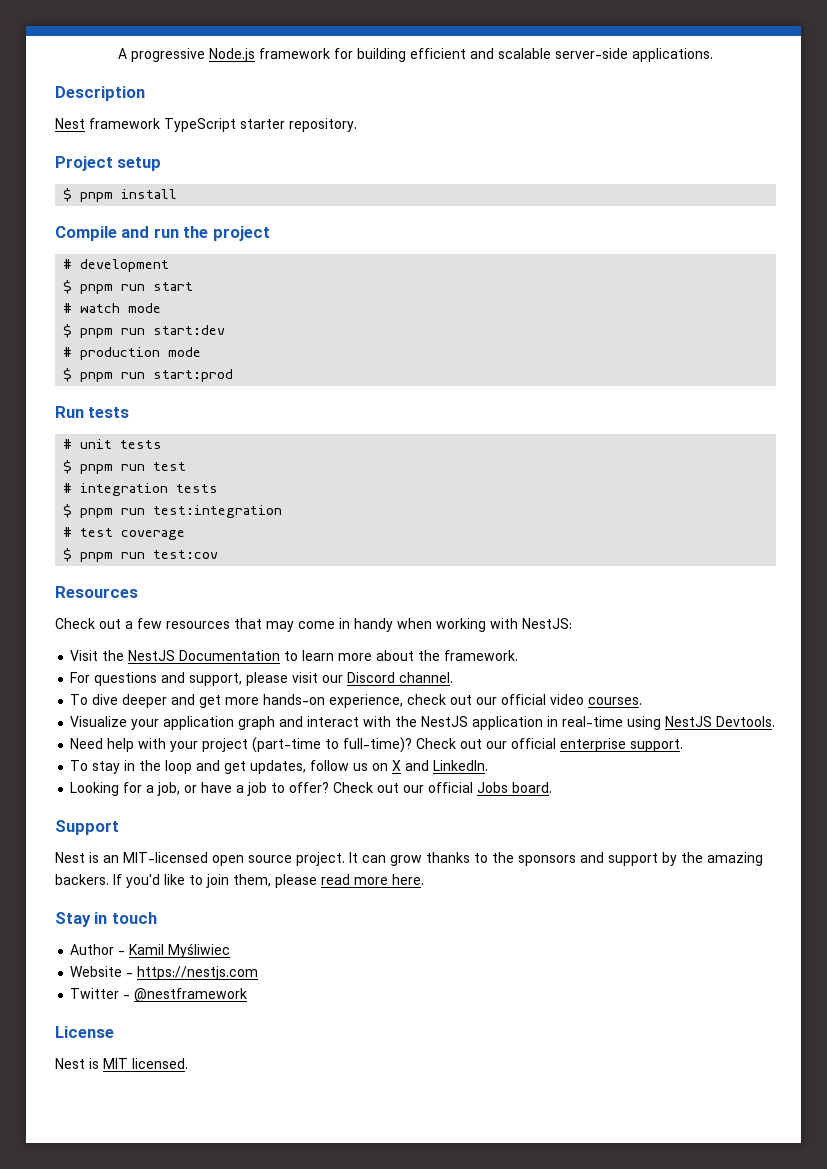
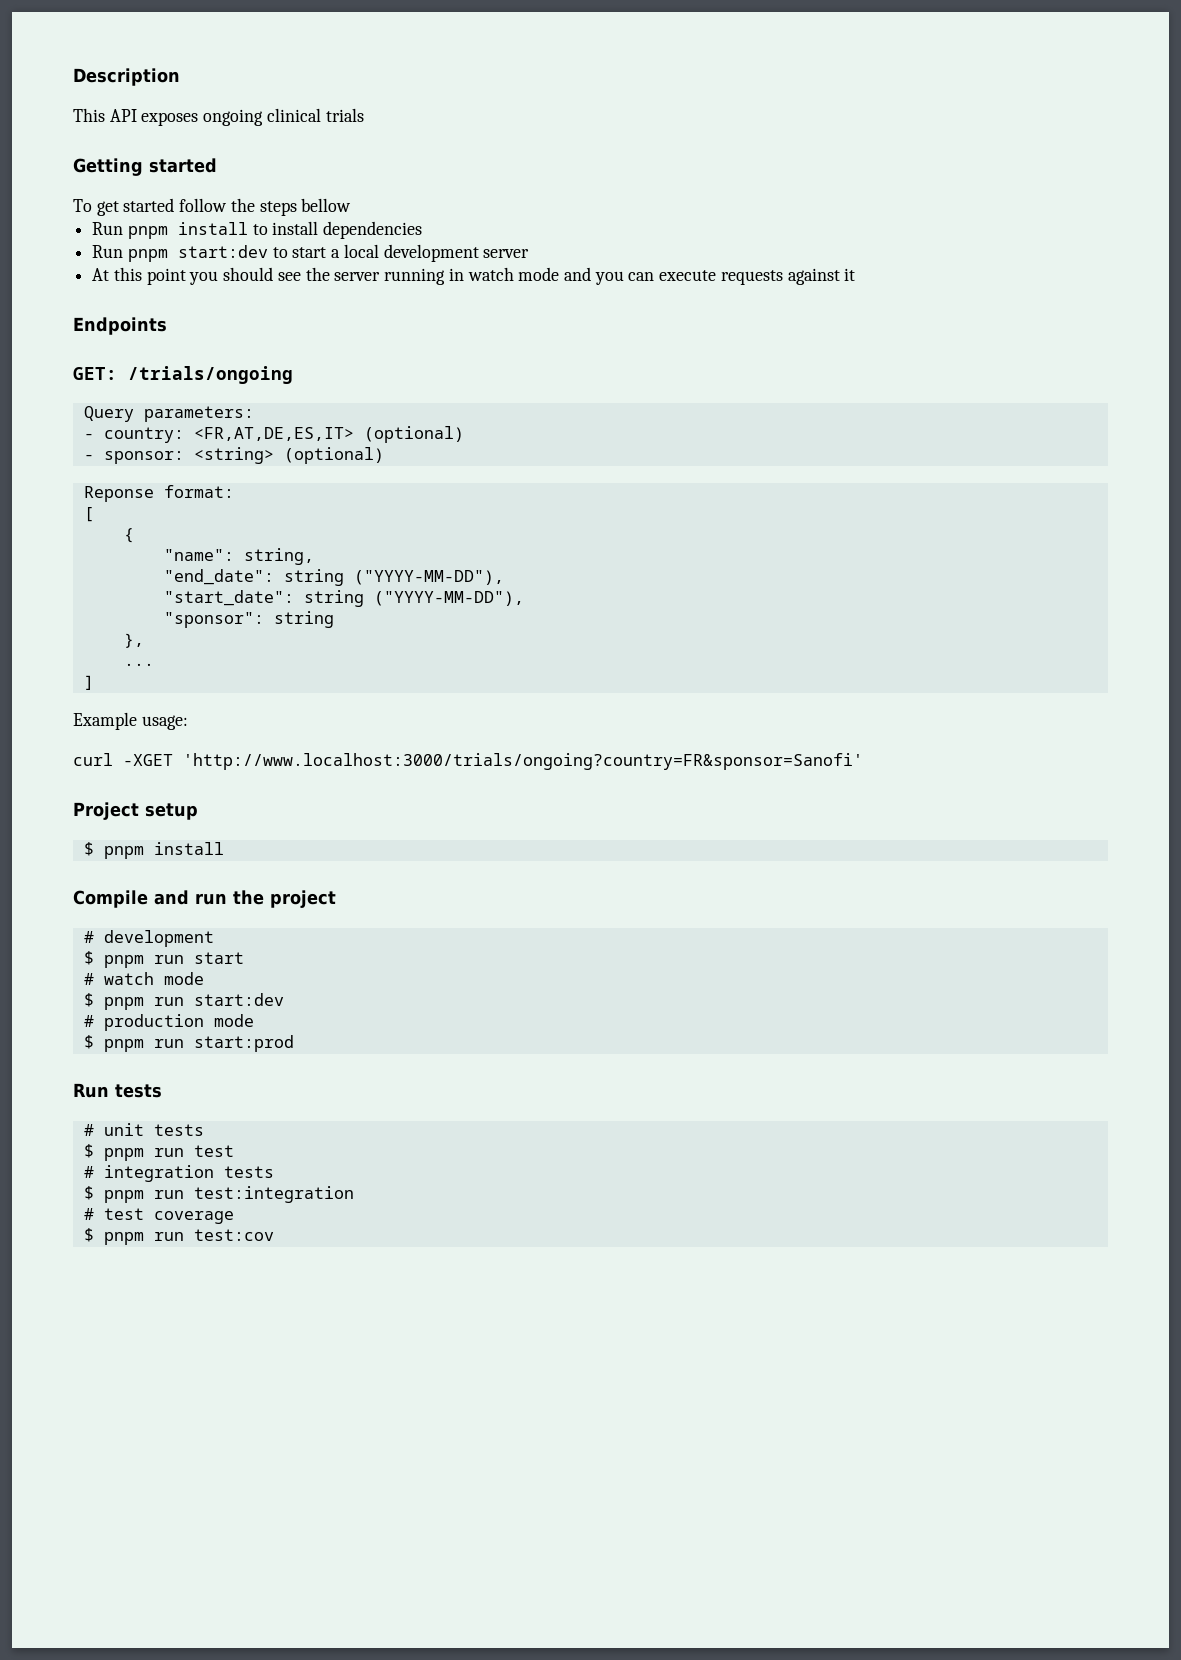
- A progressive Node.js framework for building efficient and scalable server-side applications.
  Description
- Nest framework TypeScript starter repository.
+ This API exposes ongoing clinical trials
+ Getting started
+ To get started follow the steps bellow
+ Run pnpm install to install dependencies
+ Run pnpm start:dev to start a local development server
+ At this point you should see the server running in watch mode and you can execute requests against it
+ Endpoints
+ GET: /trials/ongoing
+ Query parameters:
+ - country: <FR,AT,DE,ES,IT> (optional)
+ - sponsor: <string> (optional)
+ Reponse format:
+ [
+ {
+ "name": string,
+ "end_date": string ("YYYY-MM-DD"),
+ "start_date": string ("YYYY-MM-DD"),
+ "sponsor": string
+ },
+ ...
+ ]
+ Example usage:
+ curl -XGET 'http://www.localhost:3000/trials/ongoing?country=FR&sponsor=Sanofi'
- Resources
- Check out a few resources that may come in handy when working with NestJS:
- Visit the NestJS Documentation to learn more about the framework.
- For questions and support, please visit our Discord channel.
- To dive deeper and get more hands-on experience, check out our official video courses.
- Visualize your application graph and interact with the NestJS application in real-time using NestJS Devtools.
- Need help with your project (part-time to full-time)? Check out our official enterprise support.
- To stay in the loop and get updates, follow us on X and LinkedIn.
- Looking for a job, or have a job to offer? Check out our official Jobs board.
- Support
- Nest is an MIT-licensed open source project. It can grow thanks to the sponsors and support by the amazing backers. If you'd like to join them, please read more here.
- Stay in touch
- Author - Kamil Myśliwiec
- Website - https://nestjs.com
- Twitter - @nestframework
- License
- Nest is MIT licensed.

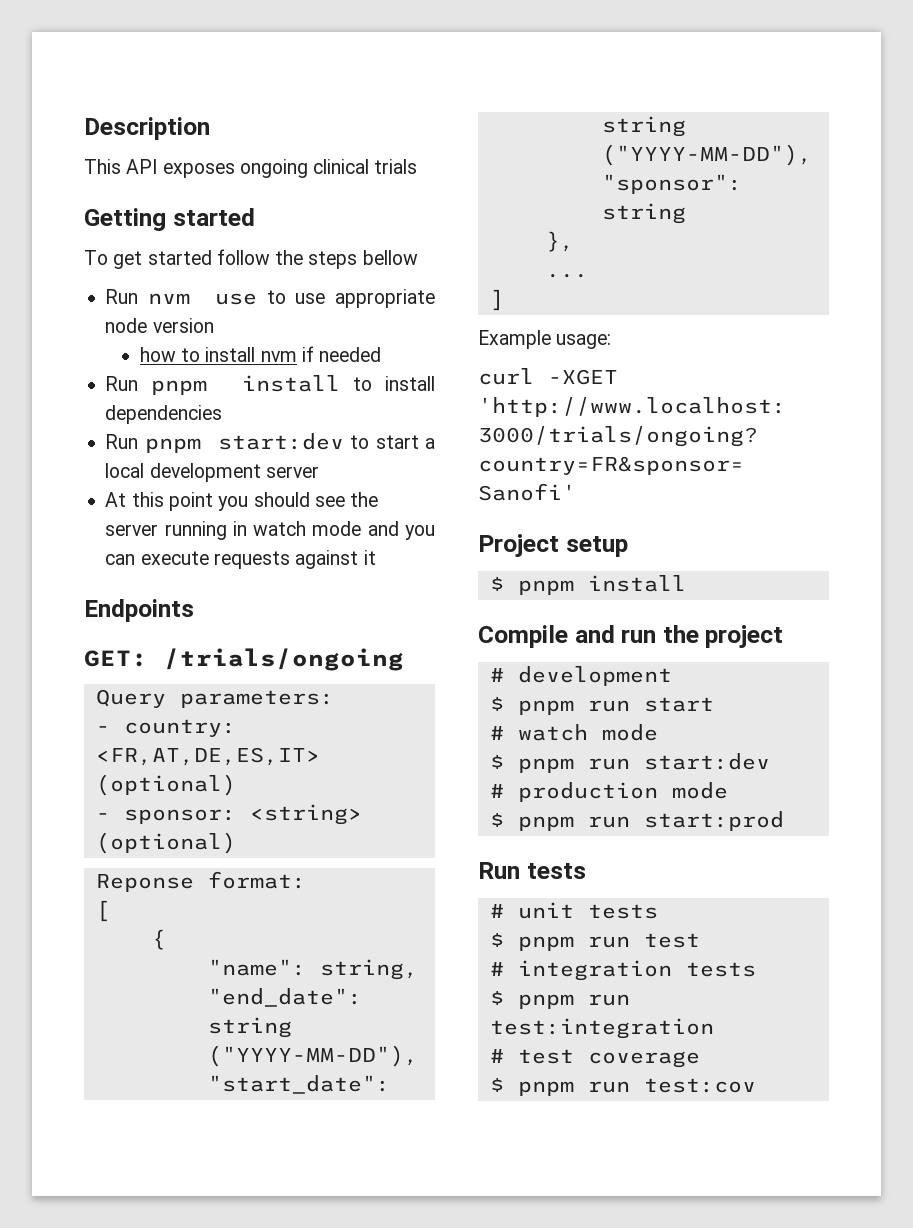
+ Run nvm use to use appropriate node version
+ how to install nvm if needed

